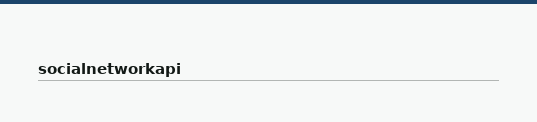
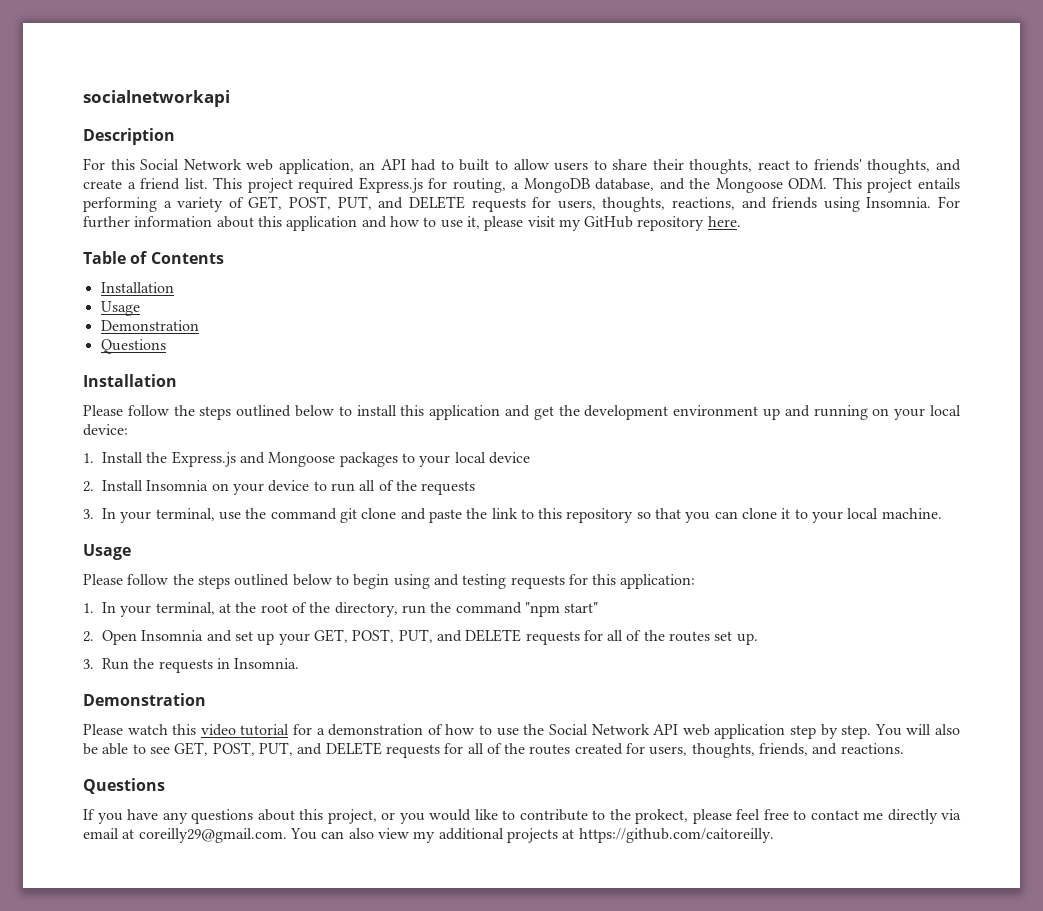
+ Description
+ For this Social Network web application, an API had to built to allow users to share their thoughts, react to friends' thoughts, and create a friend list. This project required Express.js for routing, a MongoDB database, and the Mongoose ODM. This project entails performing a variety of GET, POST, PUT, and DELETE requests for users, thoughts, reactions, and friends using Insomnia. For further information about this application and how to use it, please visit my GitHub repository here.
+ Table of Contents
+ Installation
+ Usage
+ Demonstration
+ Questions
+ Installation
+ Please follow the steps outlined below to install this application and get the development environment up and running on your local device:
+ 1. Install the Express.js and Mongoose packages to your local device
+ 2. Install Insomnia on your device to run all of the requests
+ 3. In your terminal, use the command git clone and paste the link to this repository so that you can clone it to your local machine.
+ Usage
+ Please follow the steps outlined below to begin using and testing requests for this application:
+ 1. In your terminal, at the root of the directory, run the command "npm start"
+ 2. Open Insomnia and set up your GET, POST, PUT, and DELETE requests for all of the routes set up.
+ 3. Run the requests in Insomnia.
+ Demonstration
+ Please watch this video tutorial for a demonstration of how to use the Social Network API web application step by step. You will also be able to see GET, POST, PUT, and DELETE requests for all of the routes created for users, thoughts, friends, and reactions.
+ Questions
+ If you have any questions about this project, or you would like to contribute to the prokect, please feel free to contact me directly via email at coreilly29@gmail.com. You can also view my additional projects at https://github.com/caitoreilly.

